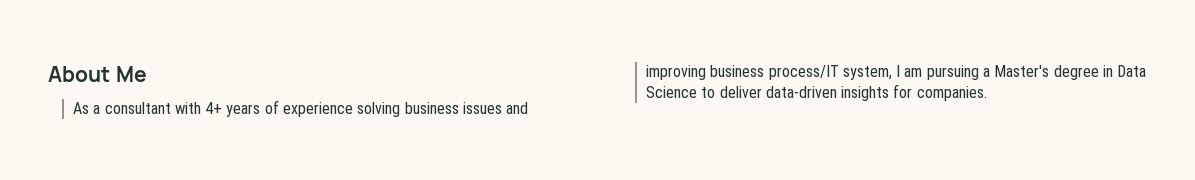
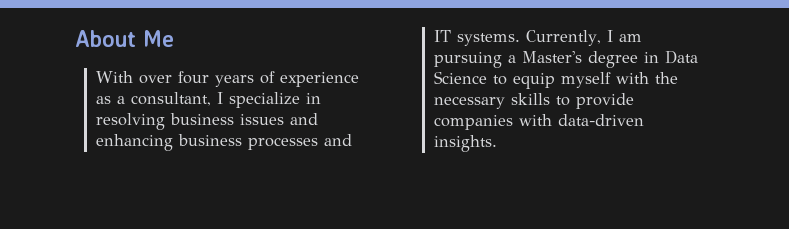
- As a consultant with 4+ years of experience solving business issues and improving business process/IT system, I am pursuing a Master's degree in Data Science to deliver data-driven insights for companies.
+ With over four years of experience as a consultant, I specialize in resolving business issues and enhancing business processes and IT systems. Currently, I am pursuing a Master's degree in Data Science to equip myself with the necessary skills to provide companies with data-driven insights.

